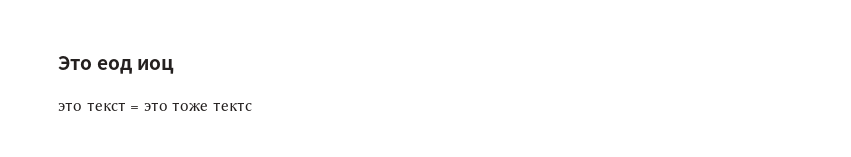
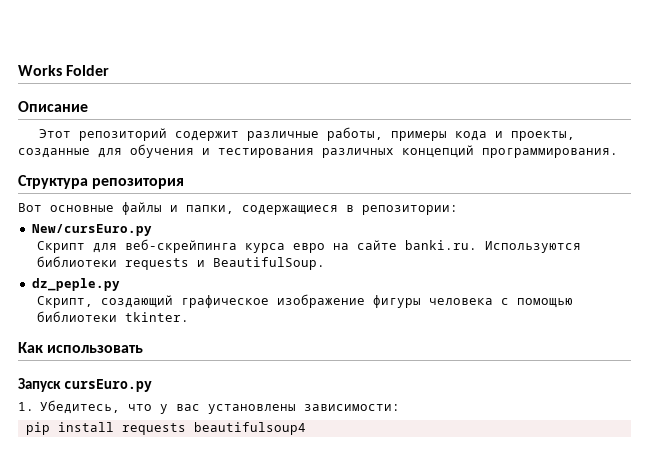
- Это еод иоц
- это текст = это тоже тектс
+ Works Folder
+ Описание
+ Этот репозиторий содержит различные работы, примеры кода и проекты, созданные для обучения и тестирования различных концепций программирования.
+ Структура репозитория
+ Вот основные файлы и папки, содержащиеся в репозитории:
+ New/cursEuro.py
+ Скрипт для веб-скрейпинга курса евро на сайте banki.ru. Используются библиотеки requests и BeautifulSoup.
+ dz_peple.py
+ Скрипт, создающий графическое изображение фигуры человека с помощью библиотеки tkinter.
+ Как использовать
+ Запуск cursEuro.py
+ 1. Убедитесь, что у вас установлены зависимости:
+ pip install requests beautifulsoup4

